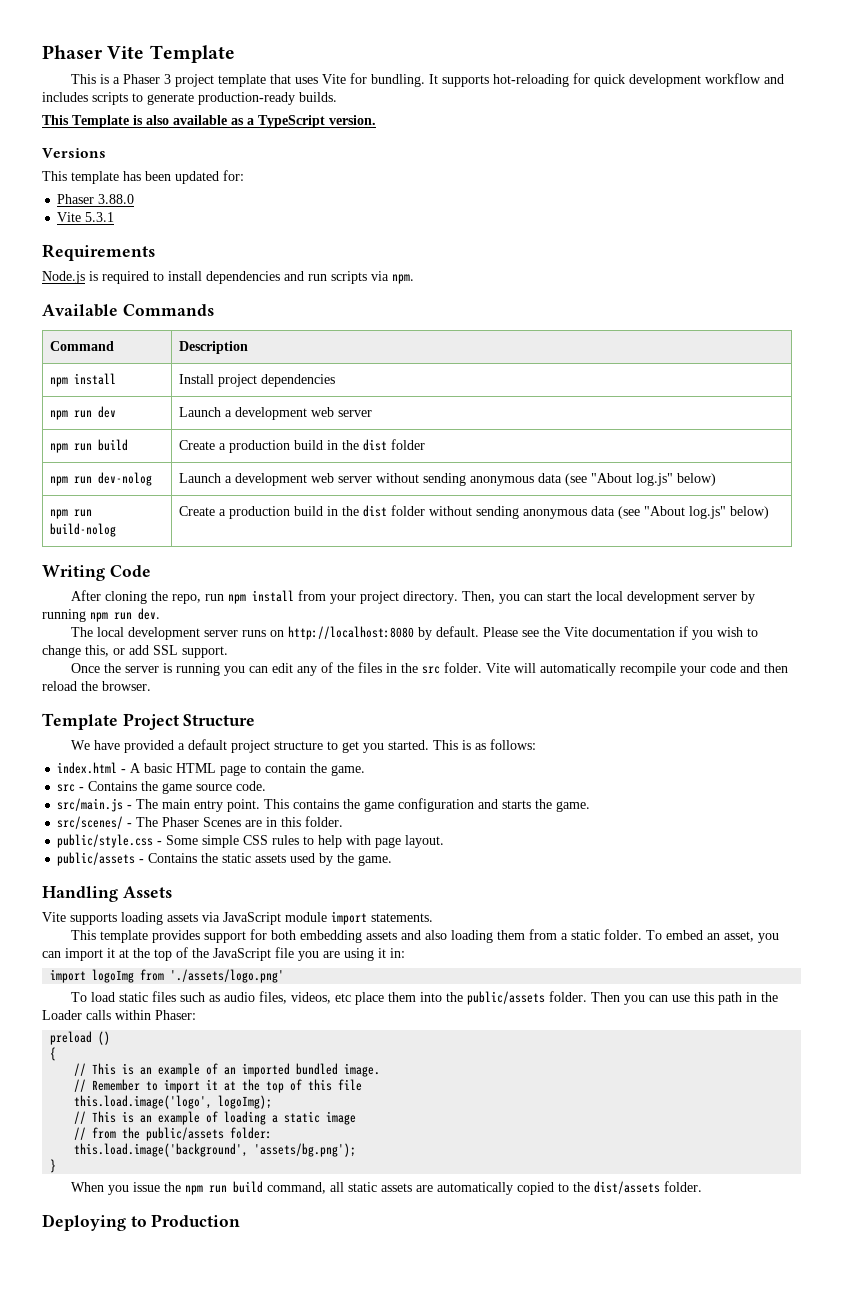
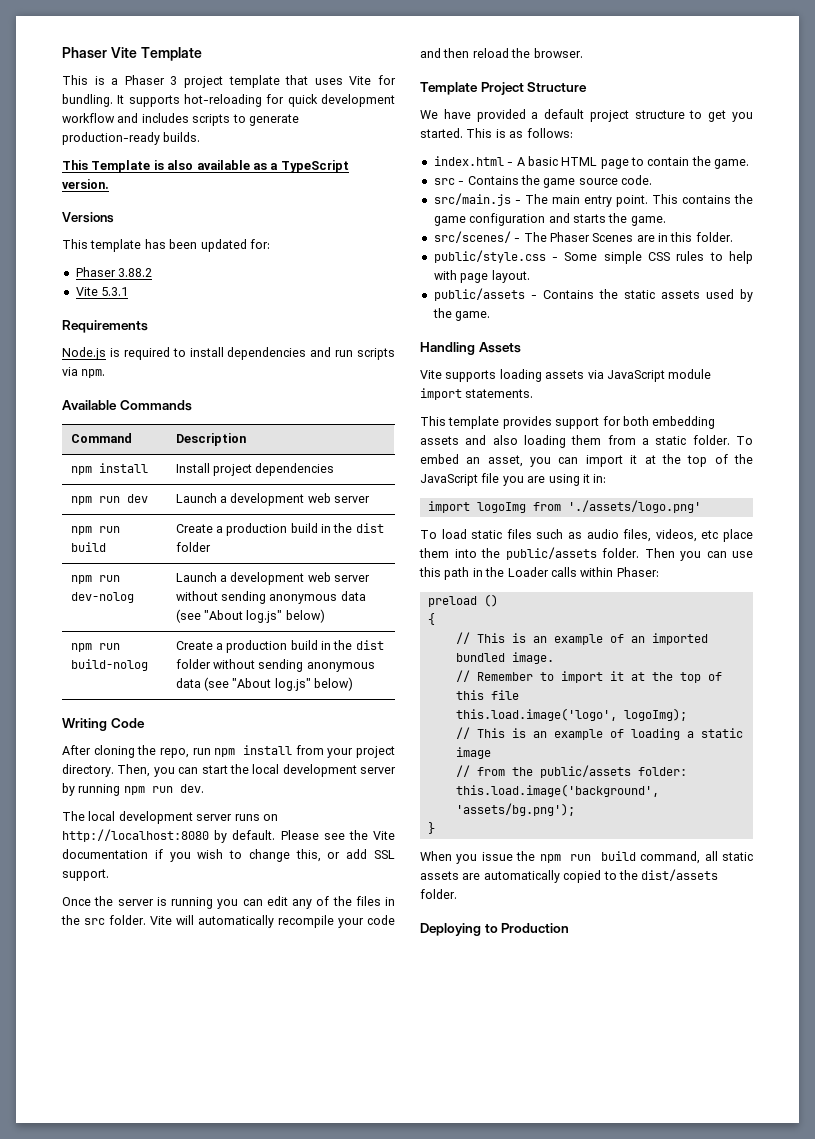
- Phaser 3.88.0
+ Phaser 3.88.2

